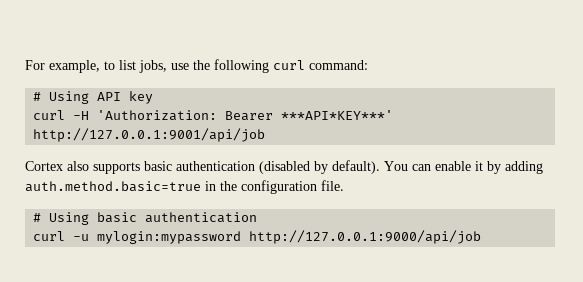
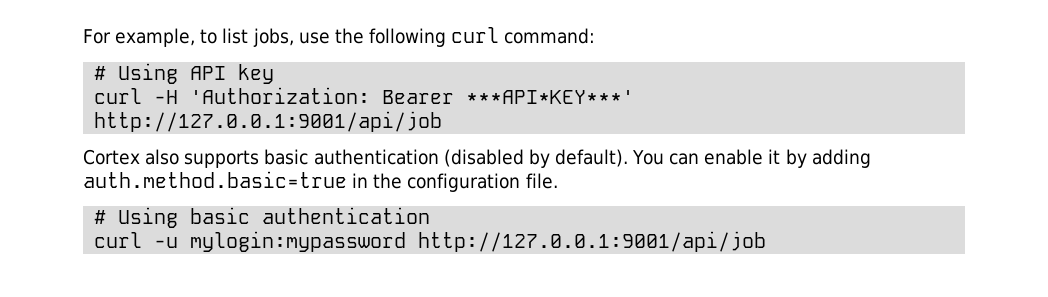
- curl -u mylogin:mypassword http://127.0.0.1:9000/api/job
+ curl -u mylogin:mypassword http://127.0.0.1:9001/api/job

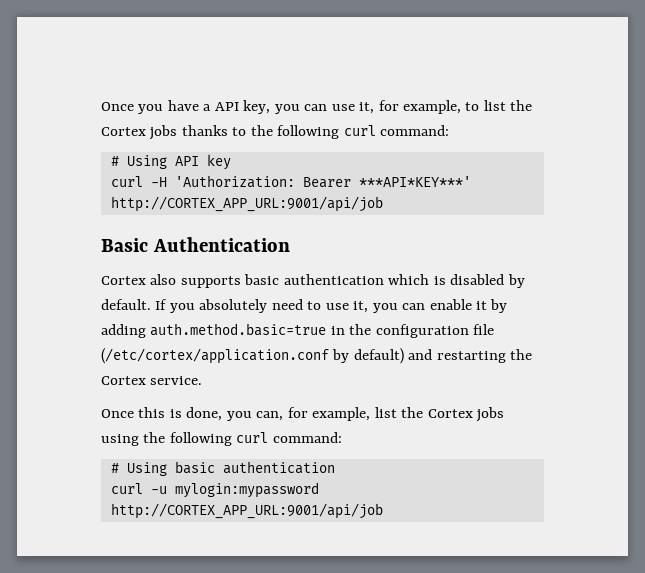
- For example, to list jobs, use the following curl command:
+ Once you have a API key, you can use it, for example, to list the Cortex jobs thanks to the following curl command:
- curl -H 'Authorization: Bearer ***API*KEY***' http://127.0.0.1:9001/api/job
+ curl -H 'Authorization: Bearer ***API*KEY***' http://CORTEX_APP_URL:9001/api/job
+ Basic Authentication
- Cortex also supports basic authentication (disabled by default). You can enable it by adding auth.method.basic=true in the configuration file.
+ Cortex also supports basic authentication which is disabled by default. If you absolutely need to use it, you can enable it by adding auth.method.basic=true in the configuration file (/etc/cortex/application.conf by default) and restarting the Cortex service.
+ Once this is done, you can, for example, list the Cortex jobs using the following curl command:
- curl -u mylogin:mypassword http://127.0.0.1:9001/api/job
+ curl -u mylogin:mypassword http://CORTEX_APP_URL:9001/api/job

